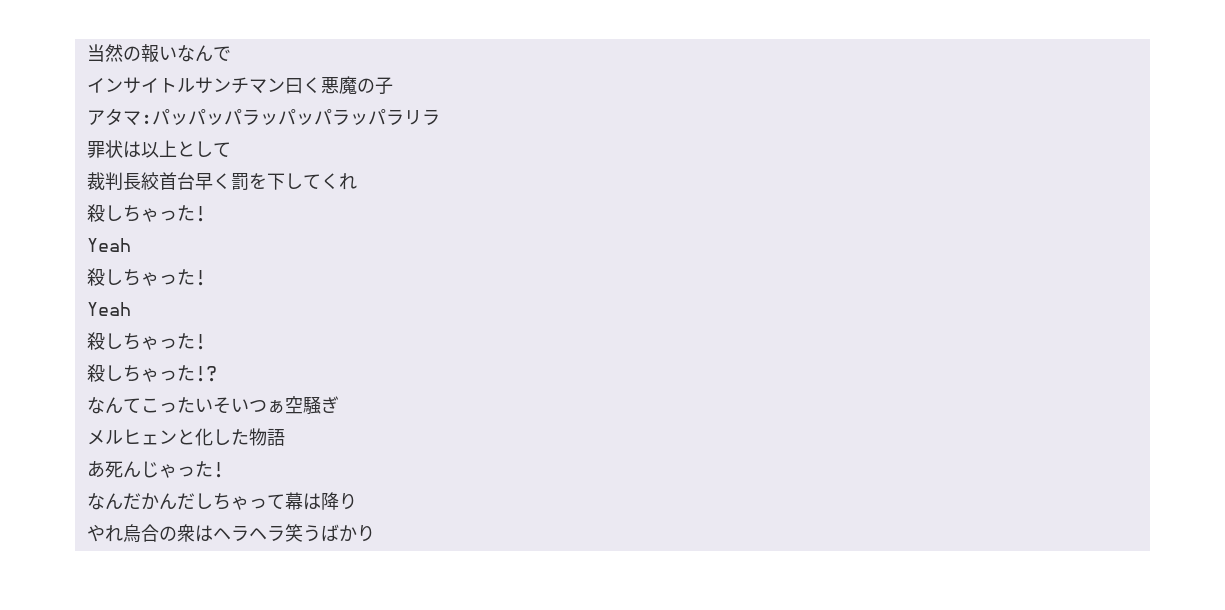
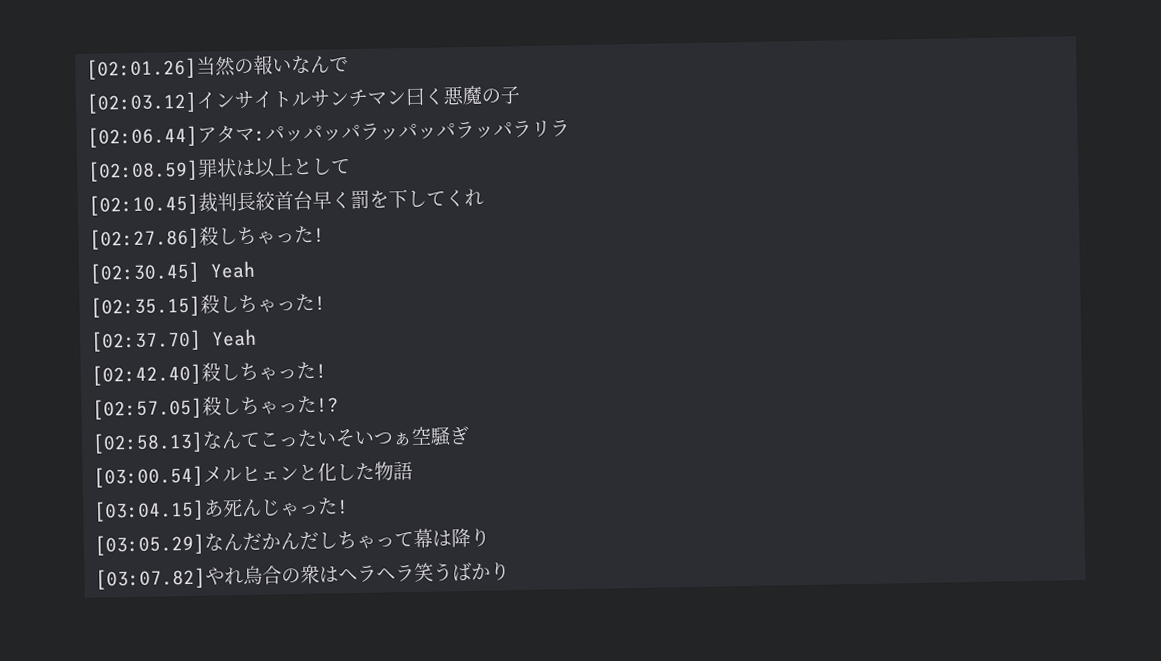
- 当然の報いなんで
+ [02:01.26]当然の報いなんで
- インサイトルサンチマン曰く悪魔の子
+ [02:03.12]インサイトルサンチマン曰く悪魔の子
- アタマ:パッパッパラッパッパラッパラリラ
+ [02:06.44]アタマ:パッパッパラッパッパラッパラリラ
- 罪状は以上として
+ [02:08.59]罪状は以上として
- 裁判長絞首台早く罰を下してくれ
- 殺しちゃった!
- Yeah
- 殺しちゃった!
- Yeah
- 殺しちゃった!
- 殺しちゃった!?
+ [02:10.45]裁判長絞首台早く罰を下してくれ
+ [02:27.86]殺しちゃった!
+ [02:30.45] Yeah
+ [02:35.15]殺しちゃった!
+ [02:37.70] Yeah
+ [02:42.40]殺しちゃった!
+ [02:57.05]殺しちゃった!?
- なんてこったいそいつぁ空騒ぎ
+ [02:58.13]なんてこったいそいつぁ空騒ぎ
- メルヒェンと化した物語
+ [03:00.54]メルヒェンと化した物語
- あ死んじゃった!
+ [03:04.15]あ死んじゃった!
- なんだかんだしちゃって幕は降り
+ [03:05.29]なんだかんだしちゃって幕は降り
- やれ烏合の衆はヘラヘラ笑うばかり
+ [03:07.82]やれ烏合の衆はヘラヘラ笑うばかり

